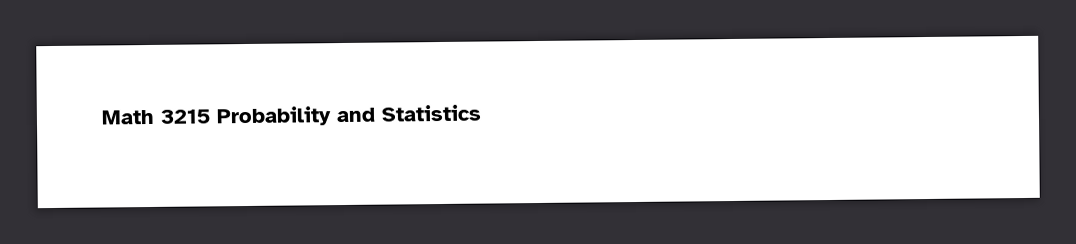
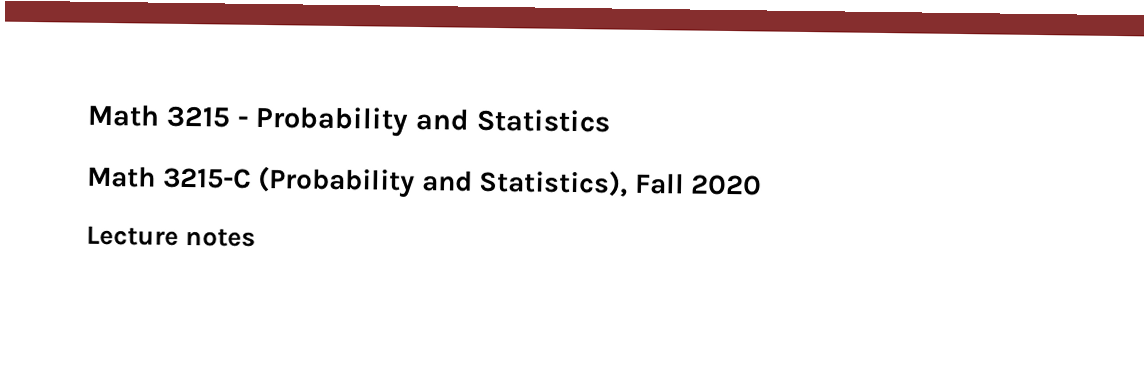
- Math 3215 Probability and Statistics
+ Math 3215 - Probability and Statistics
+ Math 3215-C (Probability and Statistics), Fall 2020
+ Lecture notes

